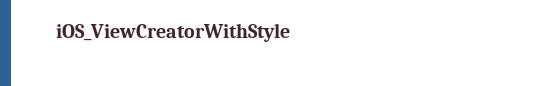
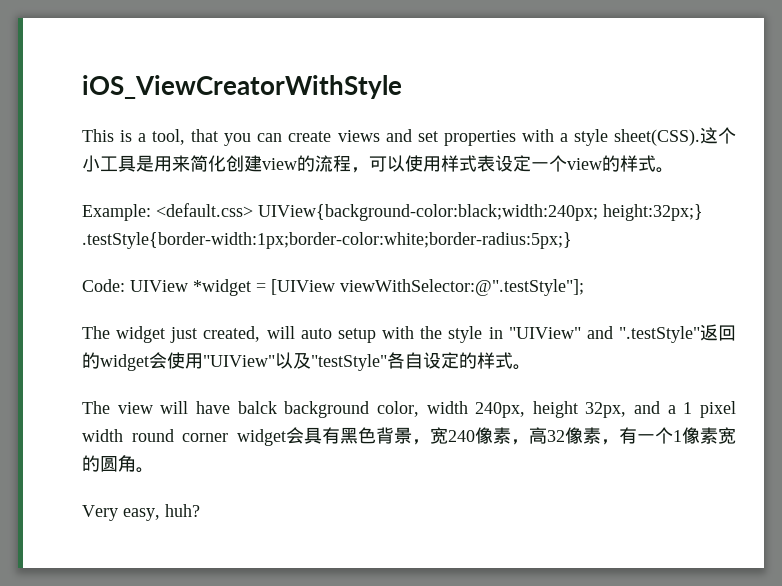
+ This is a tool, that you can create views and set properties with a style sheet(CSS).这个小工具是用来简化创建view的流程，可以使用样式表设定一个view的样式。
+ Example: <default.css> UIView{background-color:black;width:240px; height:32px;} .testStyle{border-width:1px;border-color:white;border-radius:5px;}
+ Code: UIView *widget = [UIView viewWithSelector:@".testStyle"];
+ The widget just created, will auto setup with the style in "UIView" and ".testStyle"返回的widget会使用"UIView"以及"testStyle"各自设定的样式。
+ The view will have balck background color, width 240px, height 32px, and a 1 pixel width round corner widget会具有黑色背景，宽240像素，高32像素，有一个1像素宽的圆角。
+ Very easy, huh?

